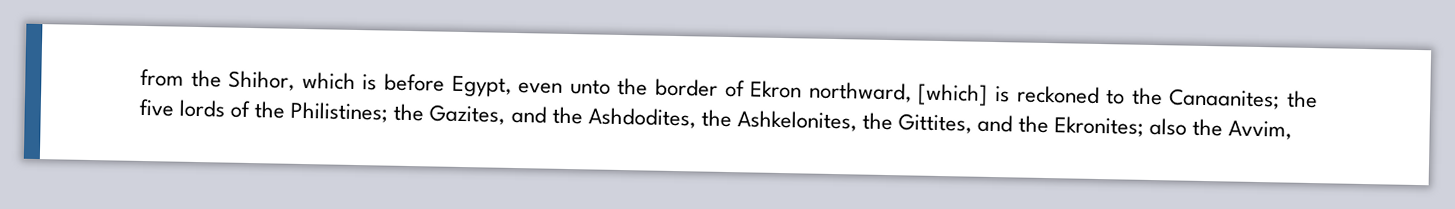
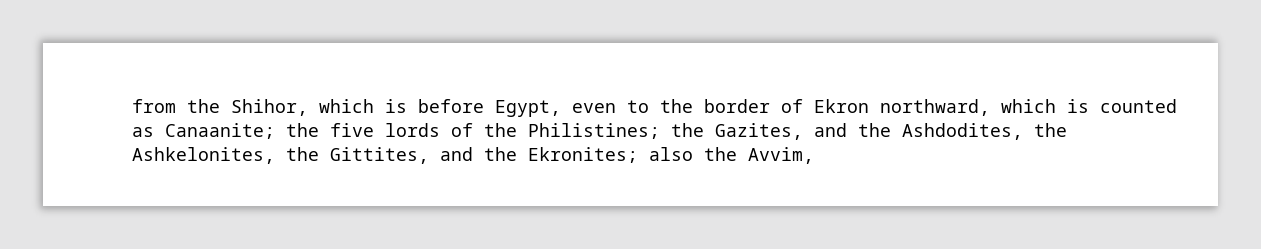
- from the Shihor, which is before Egypt, even unto the border of Ekron northward, [which] is reckoned to the Canaanites; the five lords of the Philistines; the Gazites, and the Ashdodites, the Ashkelonites, the Gittites, and the Ekronites; also the Avvim,
+ from the Shihor, which is before Egypt, even to the border of Ekron northward, which is counted as Canaanite; the five lords of the Philistines; the Gazites, and the Ashdodites, the Ashkelonites, the Gittites, and the Ekronites; also the Avvim,

